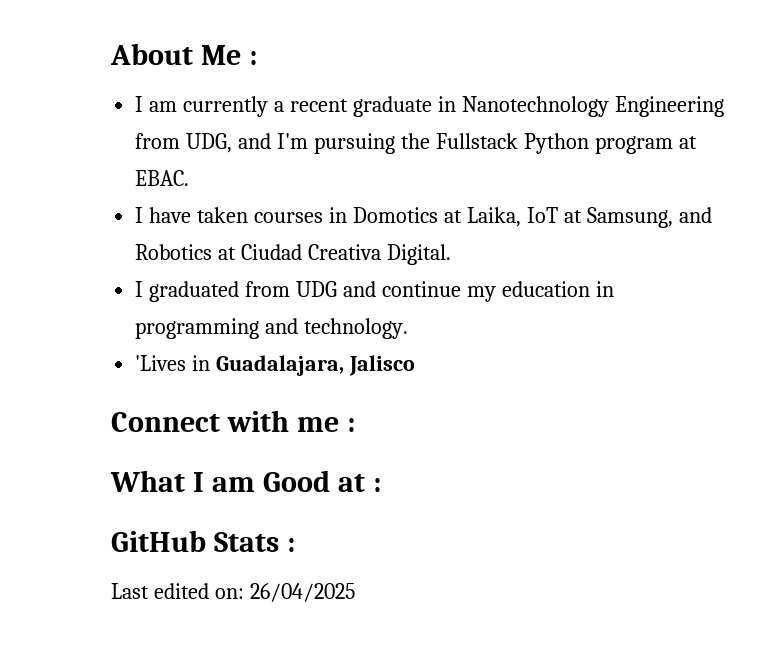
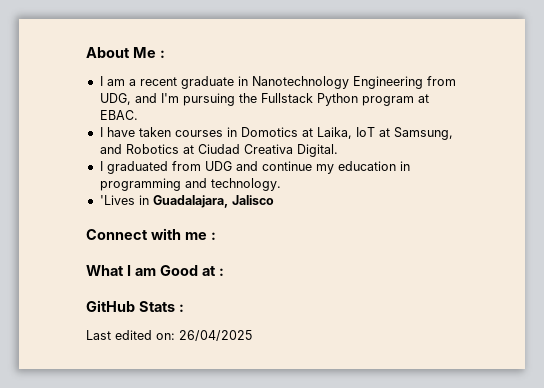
- I am currently a recent graduate in Nanotechnology Engineering from UDG, and I'm pursuing the Fullstack Python program at EBAC.
+ I am a recent graduate in Nanotechnology Engineering from UDG, and I'm pursuing the Fullstack Python program at EBAC.

